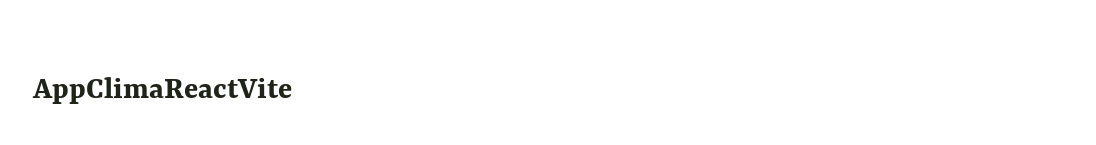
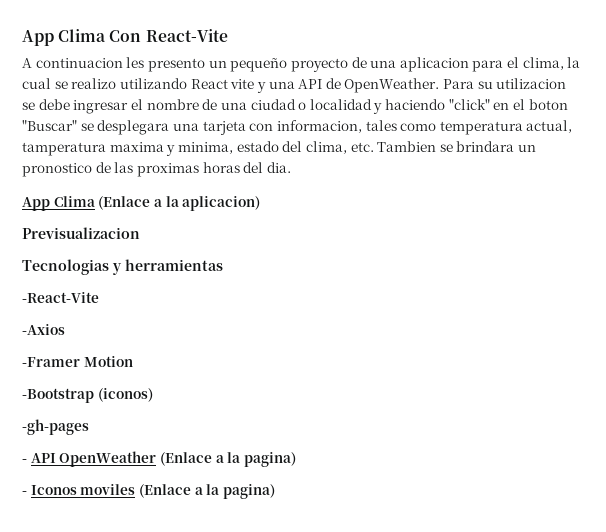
- AppClimaReactVite
+ App Clima Con React-Vite
+ A continuacion les presento un pequeño proyecto de una aplicacion para el clima, la cual se realizo utilizando React vite y una API de OpenWeather. Para su utilizacion se debe ingresar el nombre de una ciudad o localidad y haciendo "click" en el boton "Buscar" se desplegara una tarjeta con informacion, tales como temperatura actual, tamperatura maxima y minima, estado del clima, etc. Tambien se brindara un pronostico de las proximas horas del dia.
+ App Clima (Enlace a la aplicacion)
+ Previsualizacion
+ Tecnologias y herramientas
+ -React-Vite
+ -Axios
+ -Framer Motion
+ -Bootstrap (iconos)
+ -gh-pages
+ - API OpenWeather (Enlace a la pagina)
+ - Iconos moviles (Enlace a la pagina)

